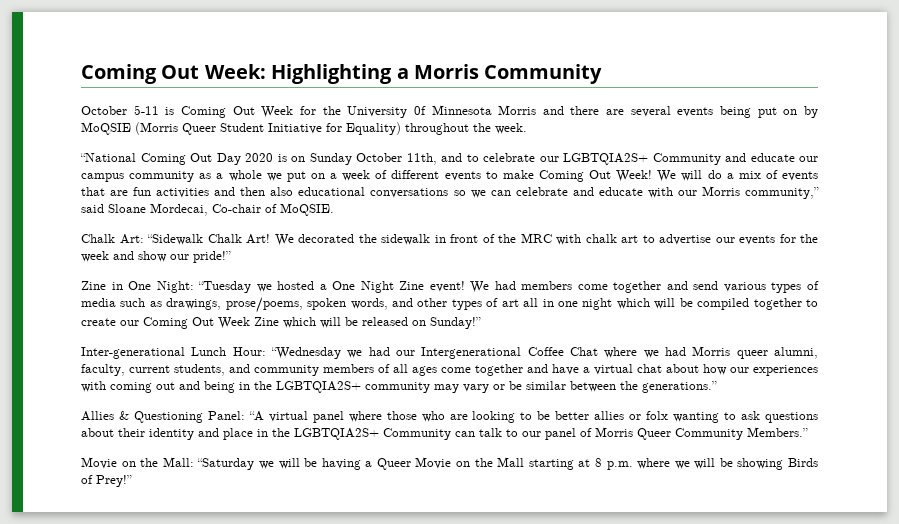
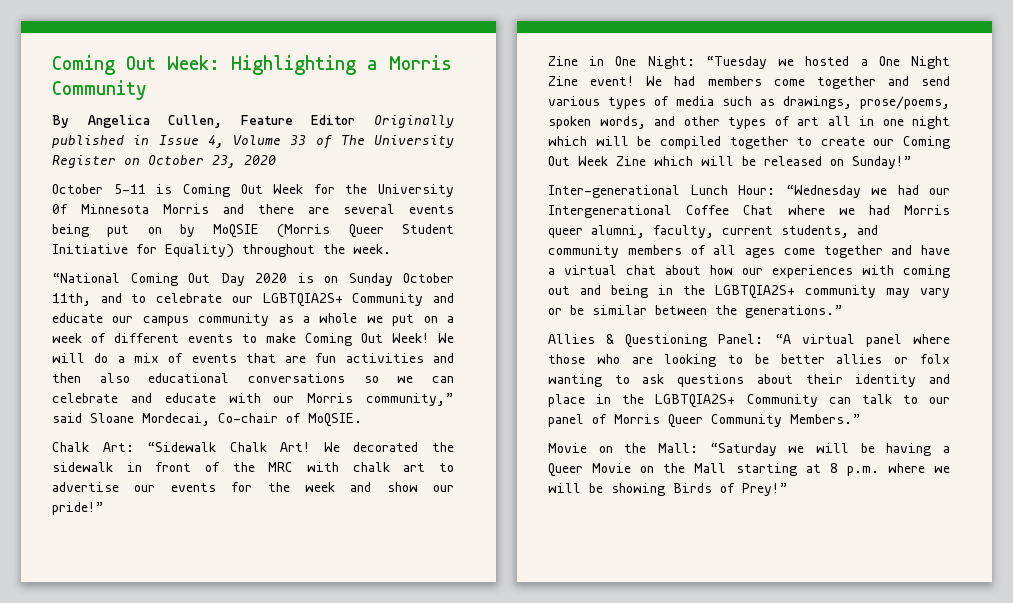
+ By Angelica Cullen, Feature Editor Originally published in Issue 4, Volume 33 of The University Register on October 23, 2020

